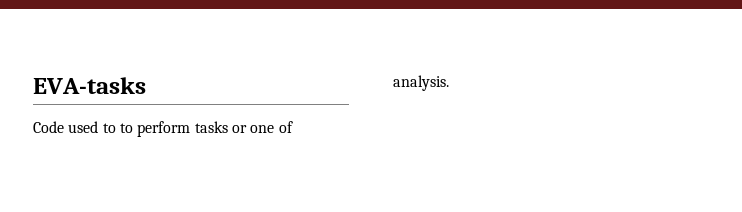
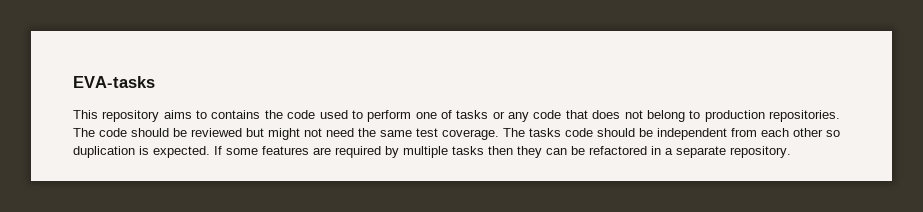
- Code used to to perform tasks or one of analysis.
+ This repository aims to contains the code used to perform one of tasks or any code that does not belong to production repositories. The code should be reviewed but might not need the same test coverage. The tasks code should be independent from each other so duplication is expected. If some features are required by multiple tasks then they can be refactored in a separate repository.

